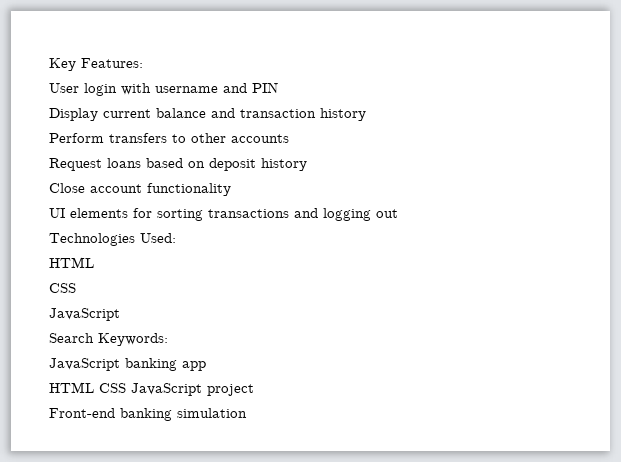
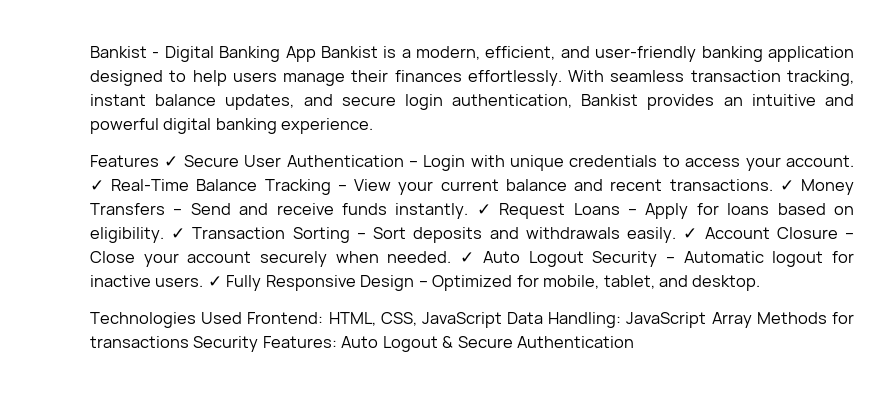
- Key Features:
- User login with username and PIN
- Display current balance and transaction history
- Perform transfers to other accounts
- Request loans based on deposit history
- Close account functionality
- UI elements for sorting transactions and logging out
- Technologies Used:
- HTML
- CSS
- JavaScript
- Search Keywords:
- JavaScript banking app
- HTML CSS JavaScript project
- Front-end banking simulation
+ Bankist - Digital Banking App Bankist is a modern, efficient, and user-friendly banking application designed to help users manage their finances effortlessly. With seamless transaction tracking, instant balance updates, and secure login authentication, Bankist provides an intuitive and powerful digital banking experience.
+ Features ✓ Secure User Authentication – Login with unique credentials to access your account. ✓ Real-Time Balance Tracking – View your current balance and recent transactions. ✓ Money Transfers – Send and receive funds instantly. ✓ Request Loans – Apply for loans based on eligibility. ✓ Transaction Sorting – Sort deposits and withdrawals easily. ✓ Account Closure – Close your account securely when needed. ✓ Auto Logout Security – Automatic logout for inactive users. ✓ Fully Responsive Design – Optimized for mobile, tablet, and desktop.
+ Technologies Used Frontend: HTML, CSS, JavaScript Data Handling: JavaScript Array Methods for transactions Security Features: Auto Logout & Secure Authentication

